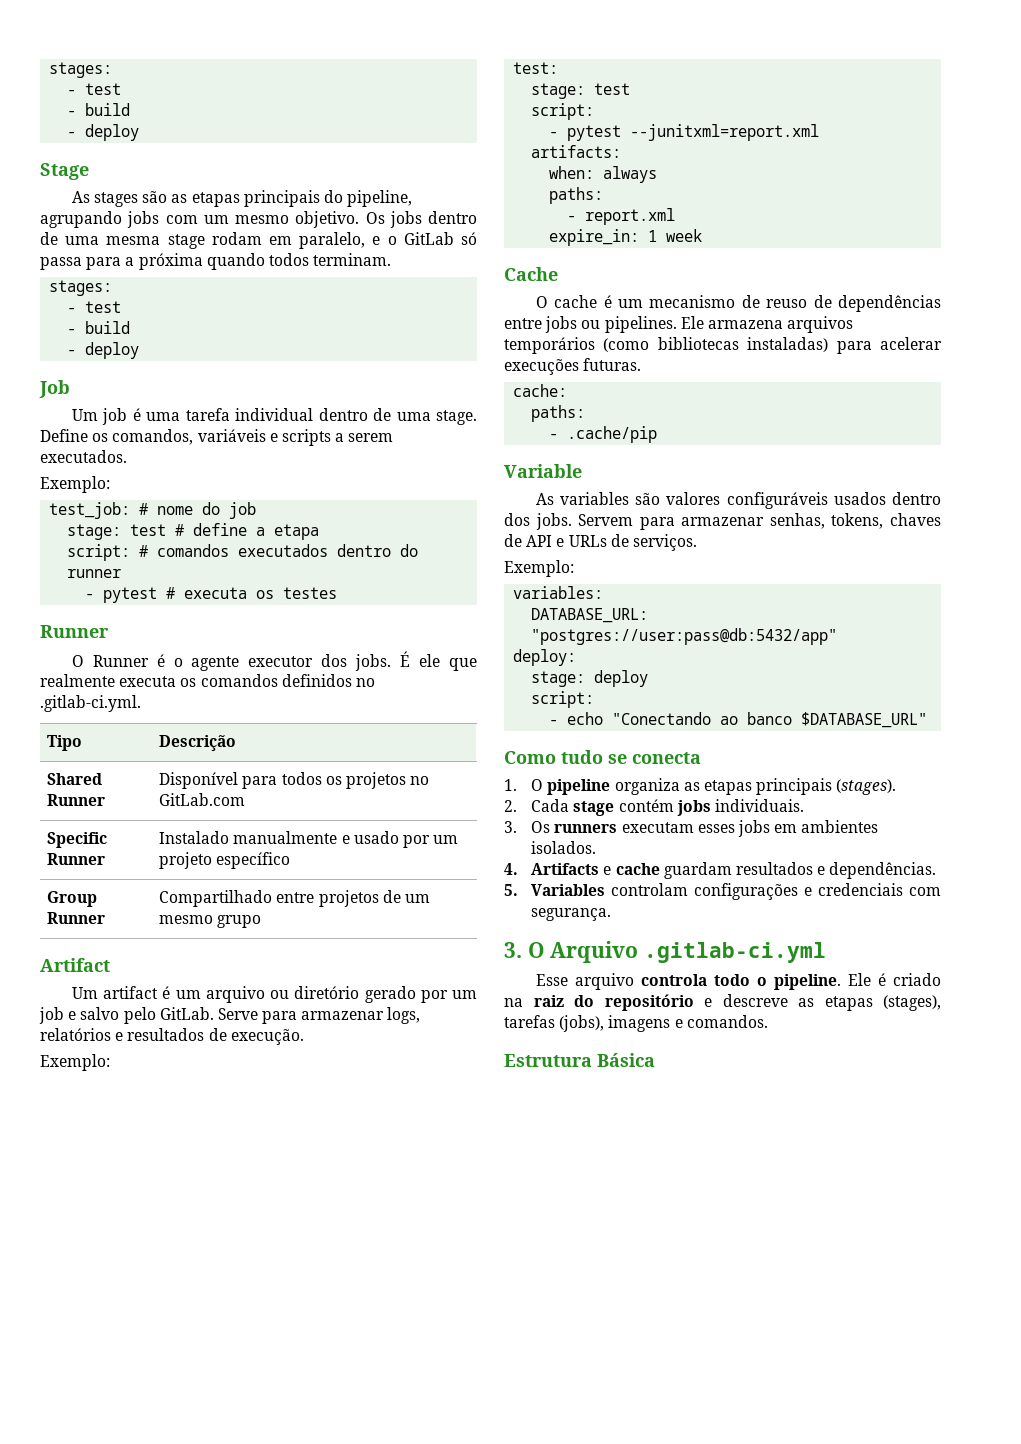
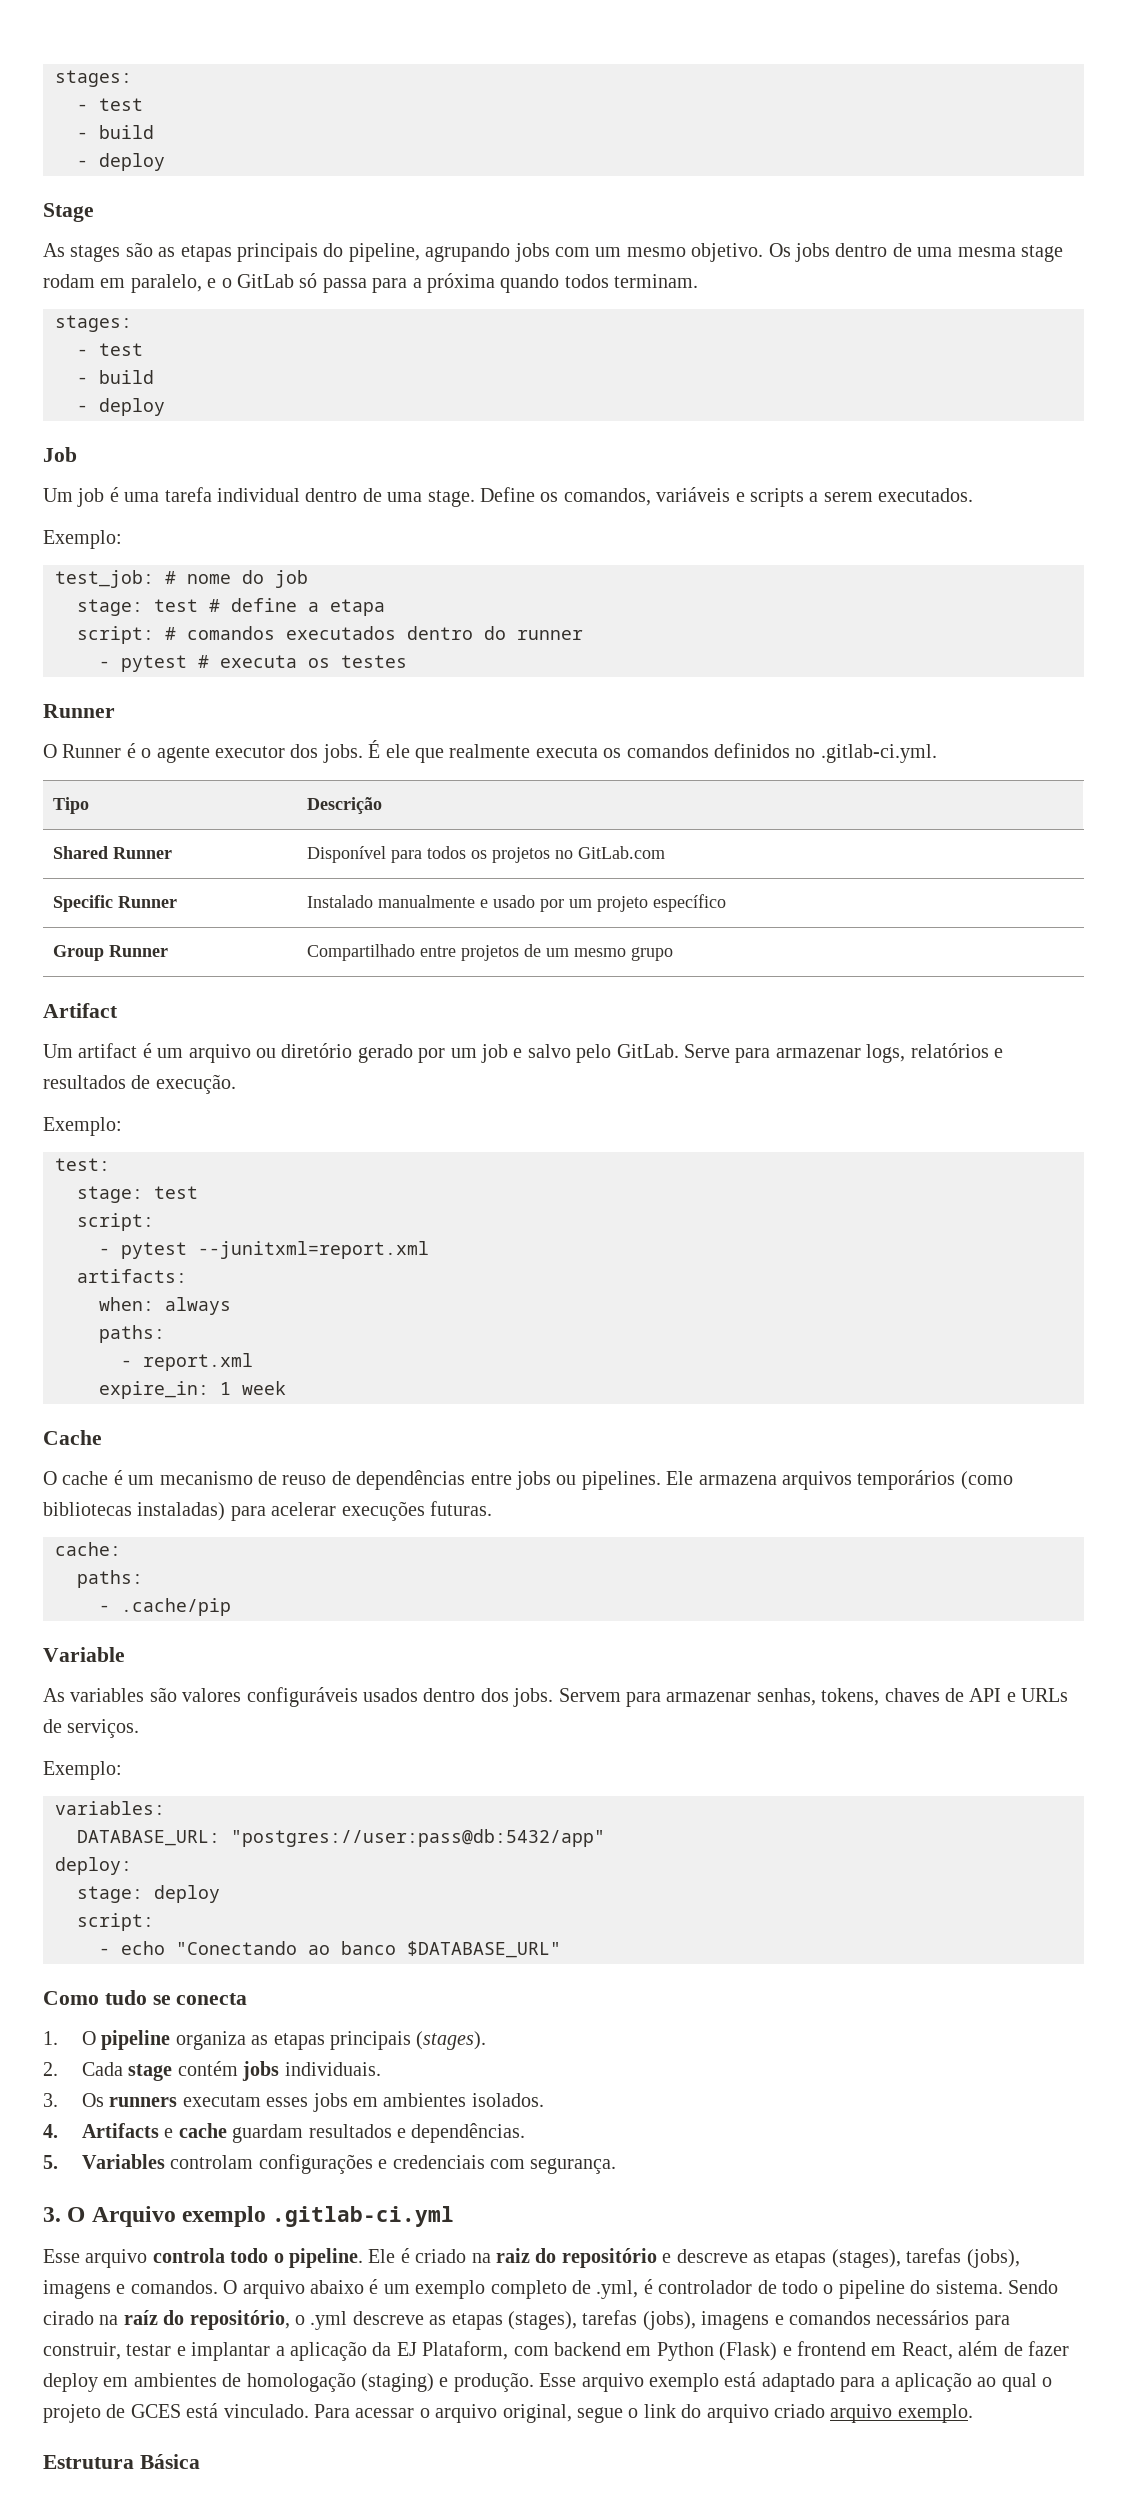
- 3. O Arquivo .gitlab-ci.yml
+ 3. O Arquivo exemplo .gitlab-ci.yml
+ O arquivo abaixo é um exemplo completo de .yml, é controlador de todo o pipeline do sistema. Sendo cirado na raíz do repositório, o .yml descreve as etapas (stages), tarefas (jobs), imagens e comandos necessários para construir, testar e implantar a aplicação da EJ Plataform, com backend em Python (Flask) e frontend em React, além de fazer deploy em ambientes de homologação (staging) e produção. Esse arquivo exemplo está adaptado para a aplicação ao qual o projeto de GCES está vinculado. Para acessar o arquivo original, segue o link do arquivo criado arquivo exemplo.

